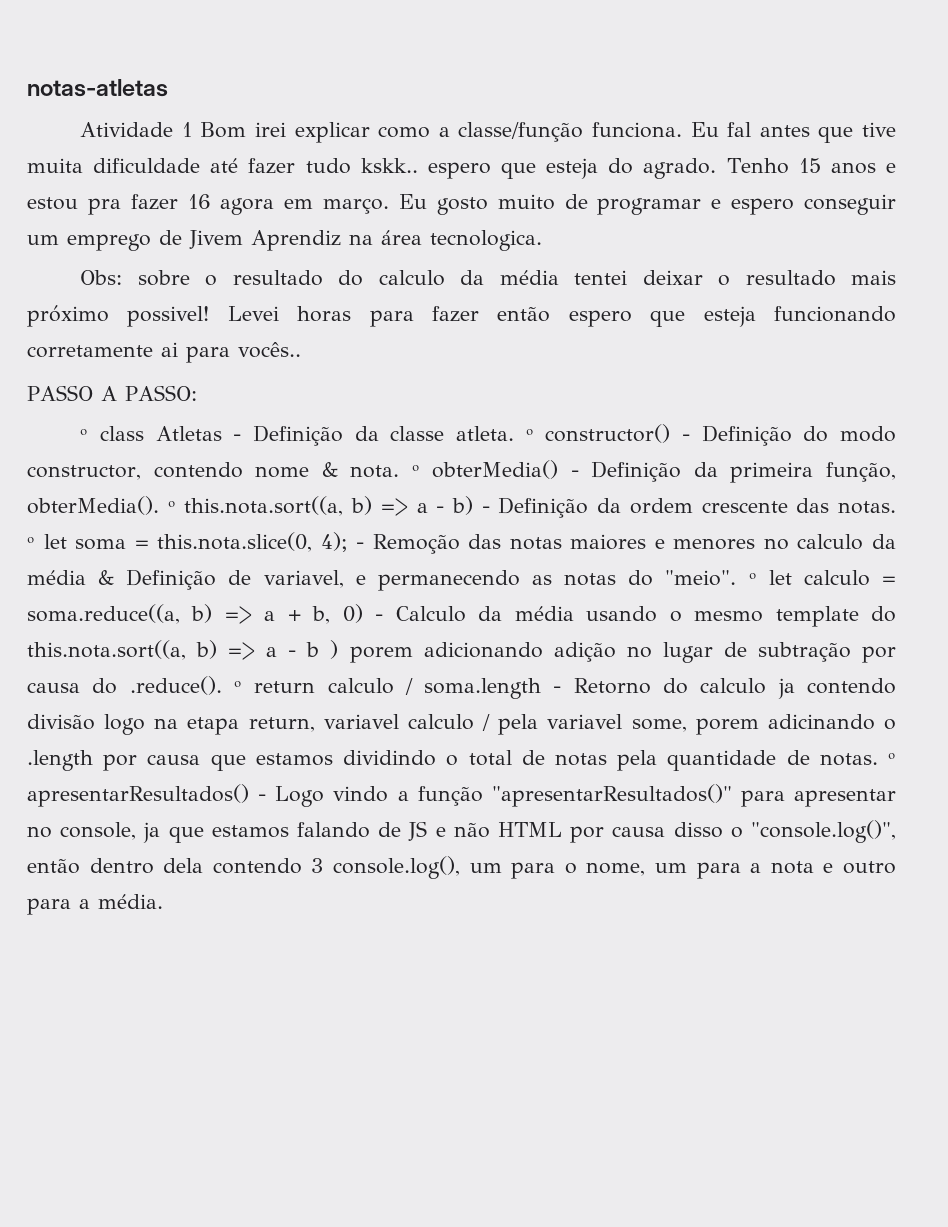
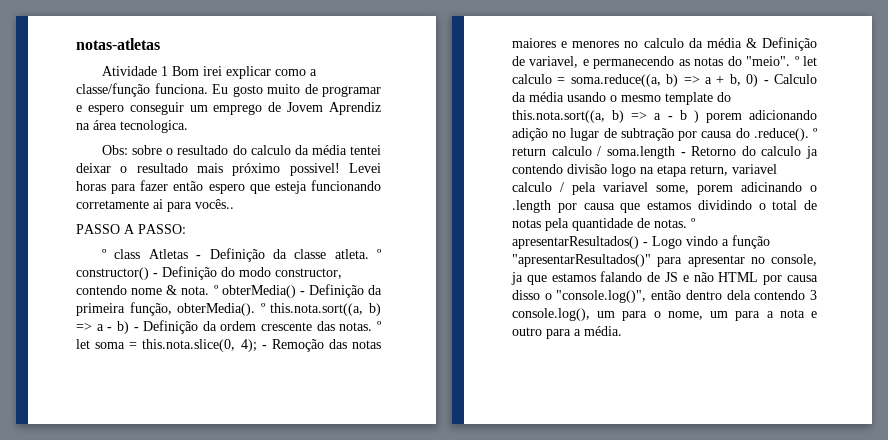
- Eu fal antes que tive muita dificuldade até fazer tudo kskk.. espero que esteja do agrado. Tenho 15 anos e estou pra fazer 16 agora em março. Eu gosto muito de programar e espero conseguir um emprego de Jivem Aprendiz na área tecnologica.
+ Eu gosto muito de programar e espero conseguir um emprego de Jovem Aprendiz na área tecnologica.

